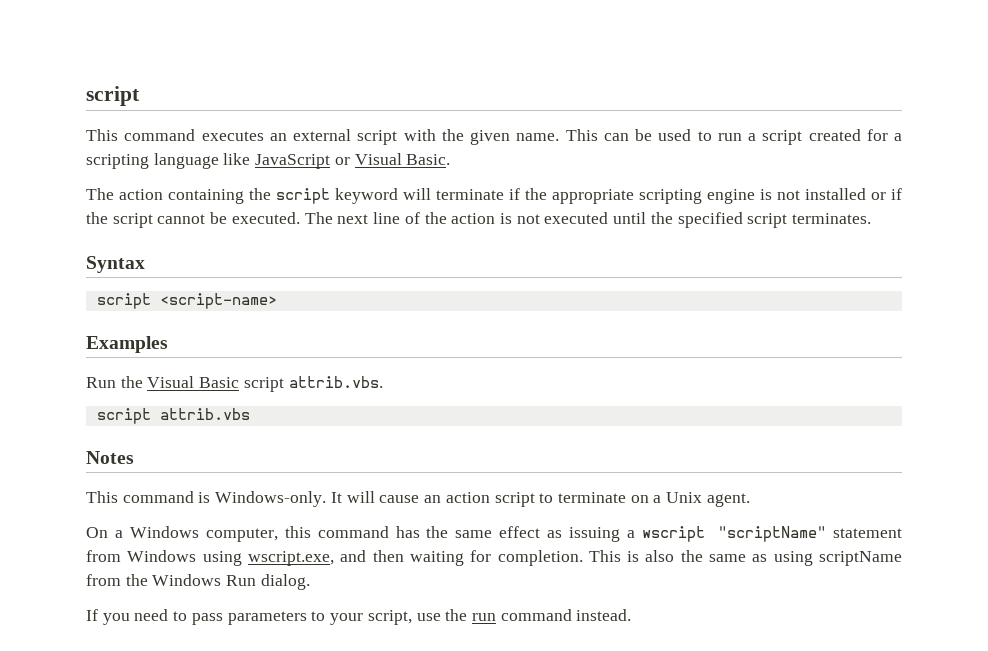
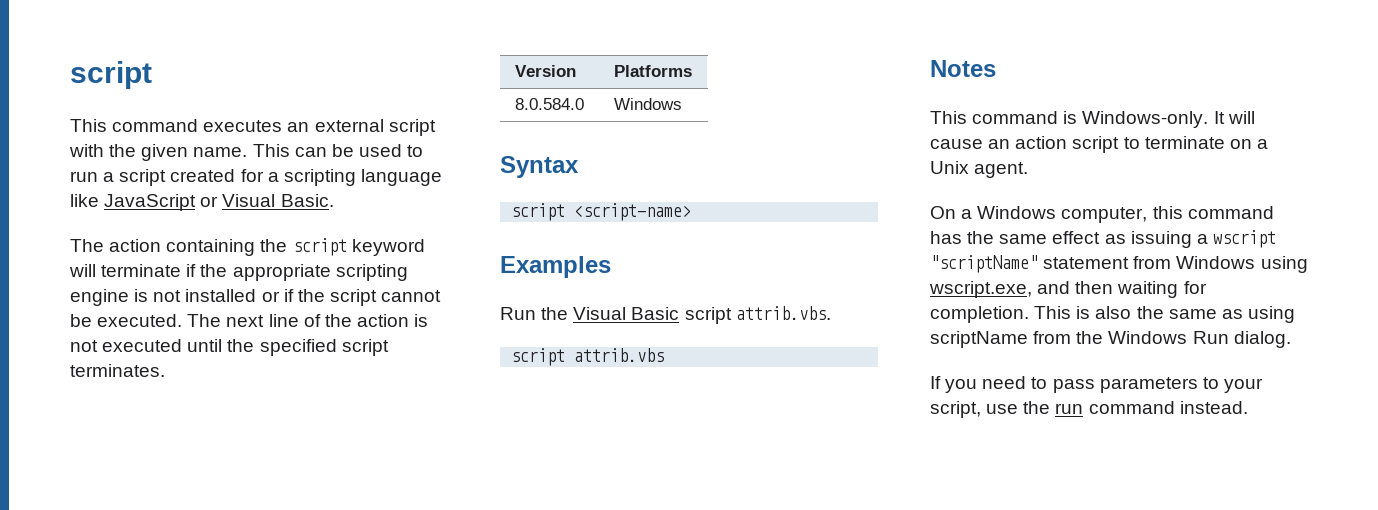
+ Version | Platforms
+ 8.0.584.0 | Windows

